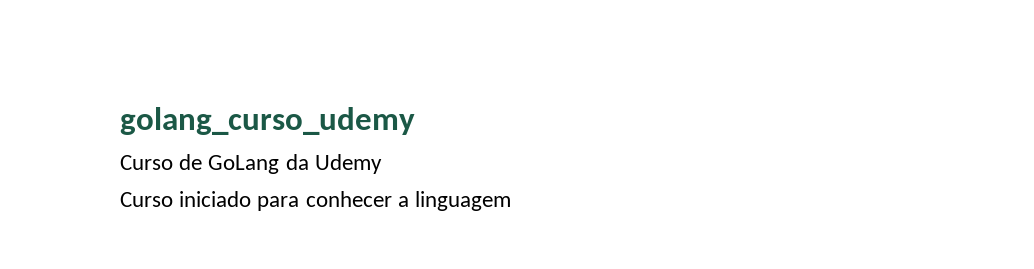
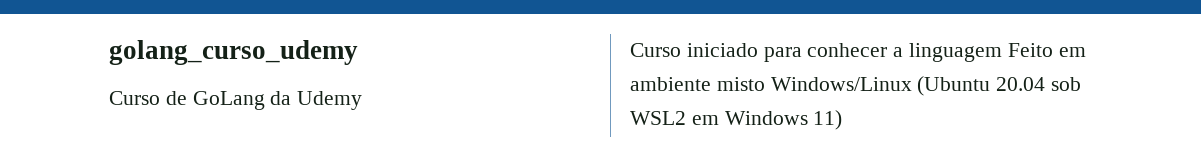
- Curso iniciado para conhecer a linguagem
+ Curso iniciado para conhecer a linguagem Feito em ambiente misto Windows/Linux (Ubuntu 20.04 sob WSL2 em Windows 11)

